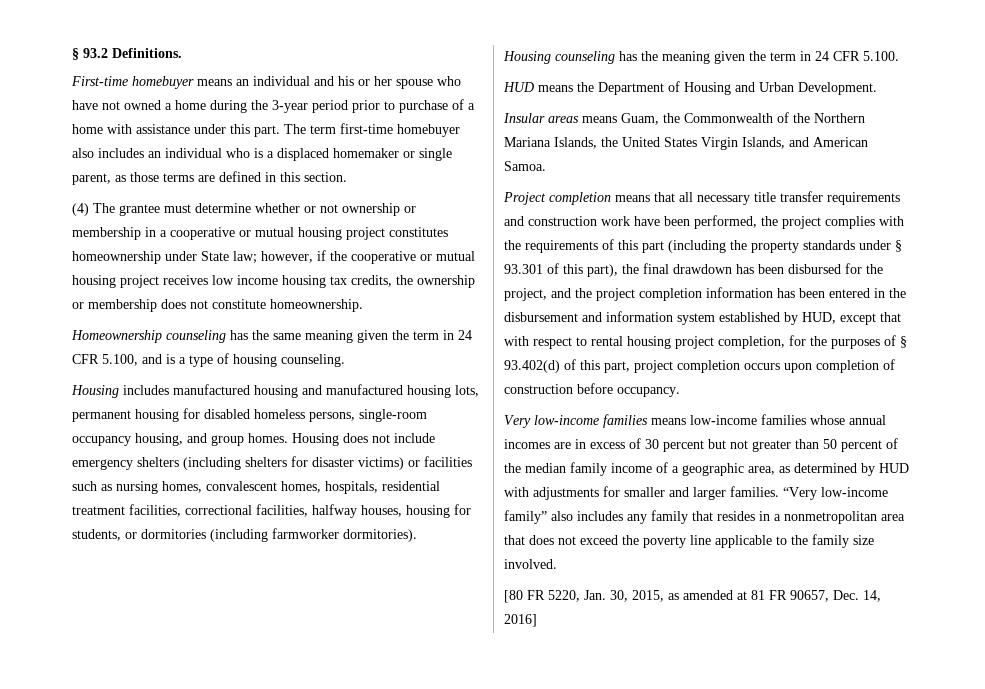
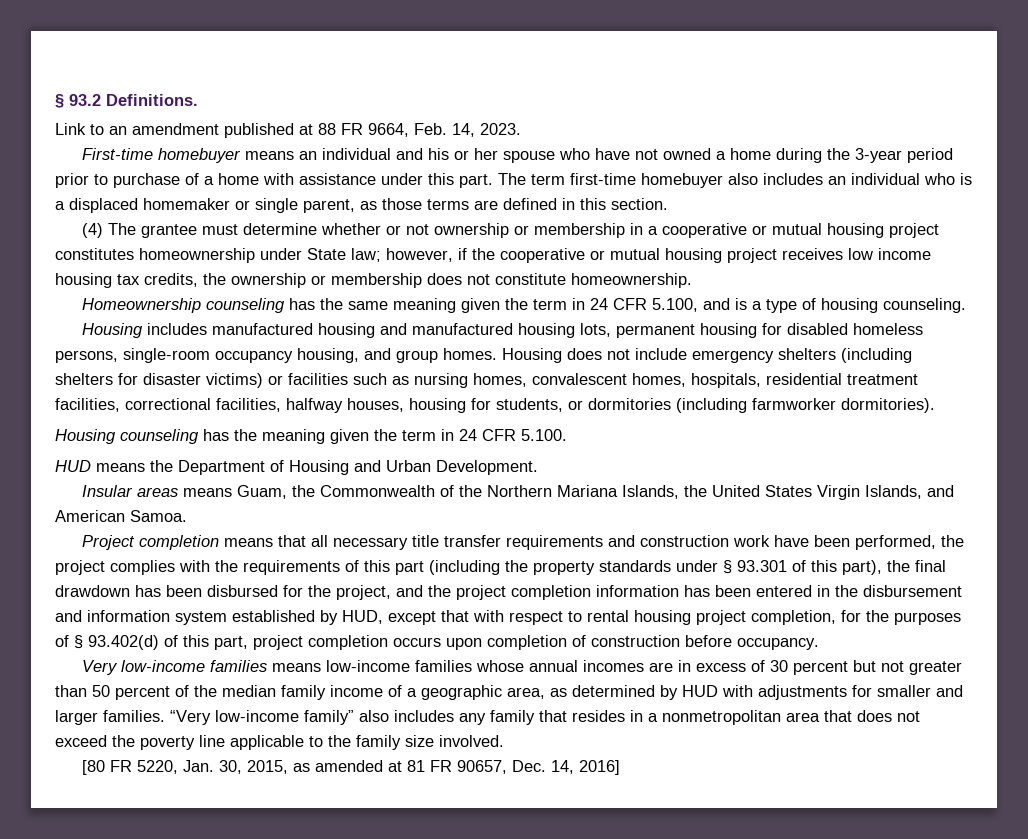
+ Link to an amendment published at 88 FR 9664, Feb. 14, 2023.

